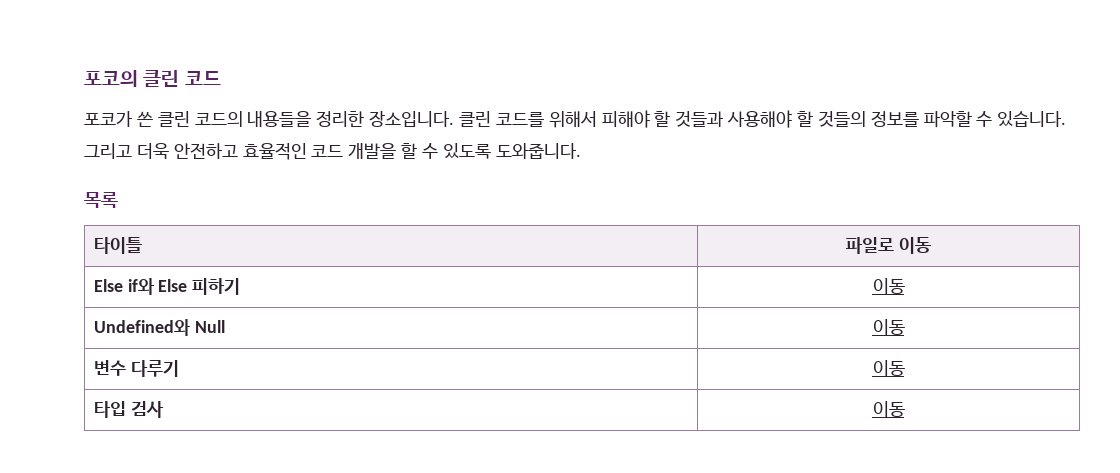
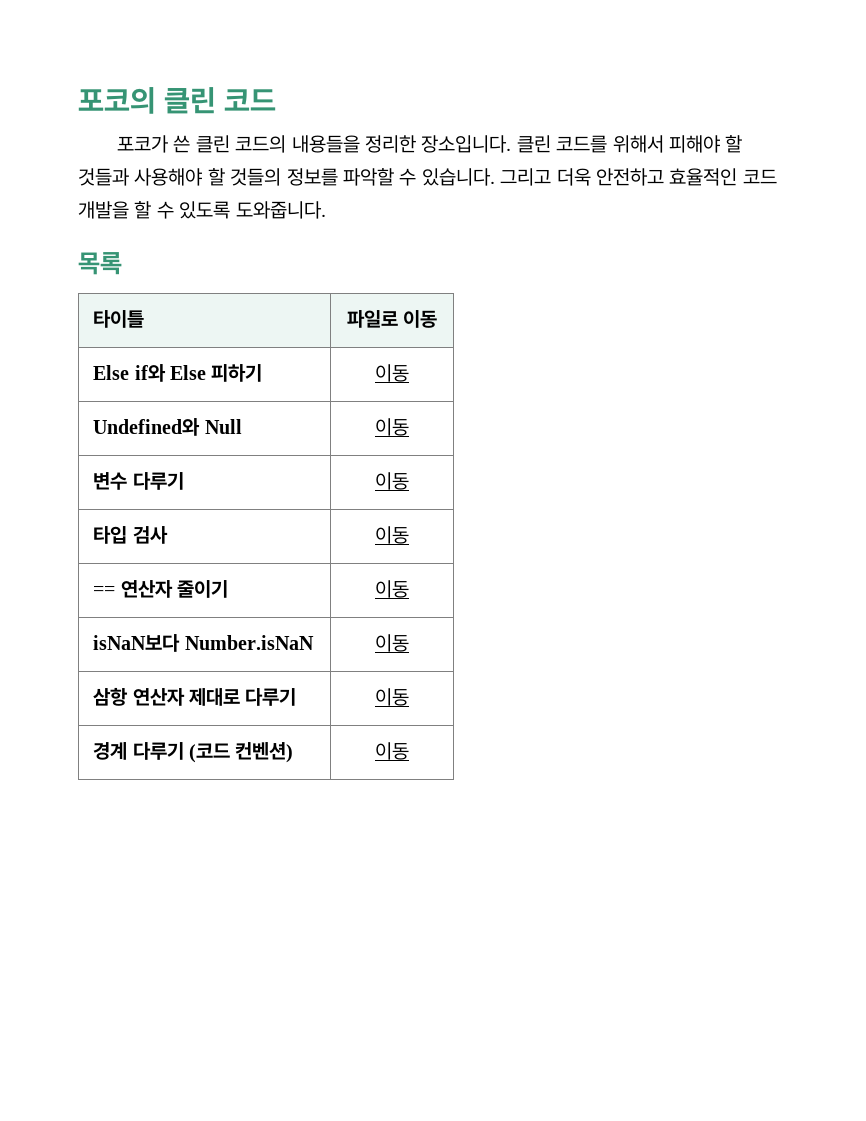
+ == 연산자 줄이기 | 이동
+ isNaN보다 Number.isNaN | 이동
+ 삼항 연산자 제대로 다루기 | 이동
+ 경계 다루기 (코드 컨벤션) | 이동

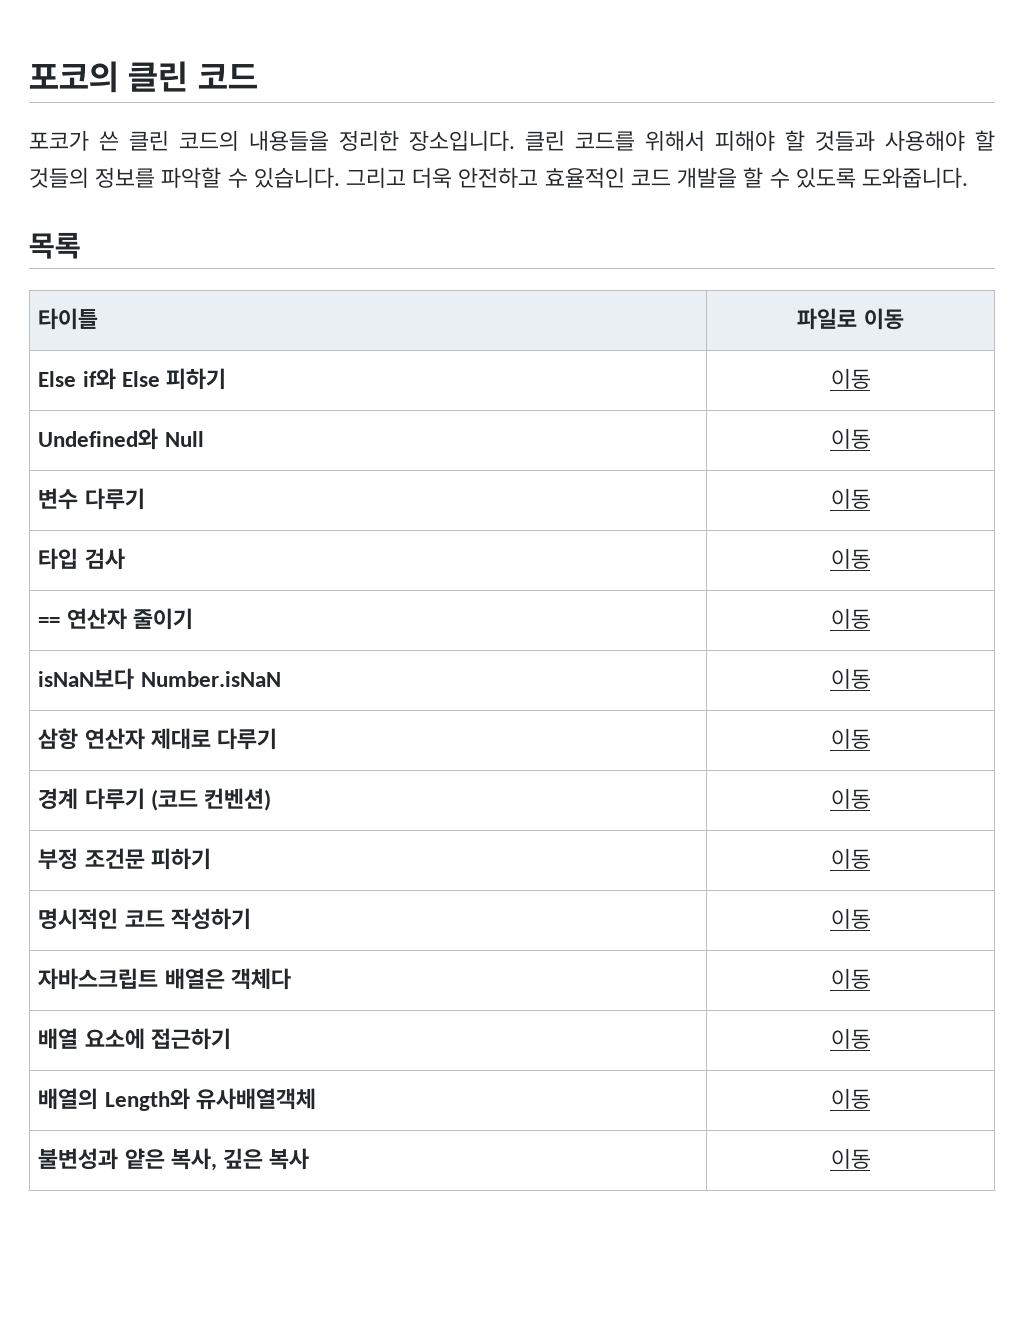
+ 부정 조건문 피하기 | 이동
+ 명시적인 코드 작성하기 | 이동
+ 자바스크립트 배열은 객체다 | 이동
+ 배열 요소에 접근하기 | 이동
+ 배열의 Length와 유사배열객체 | 이동
+ 불변성과 얕은 복사, 깊은 복사 | 이동

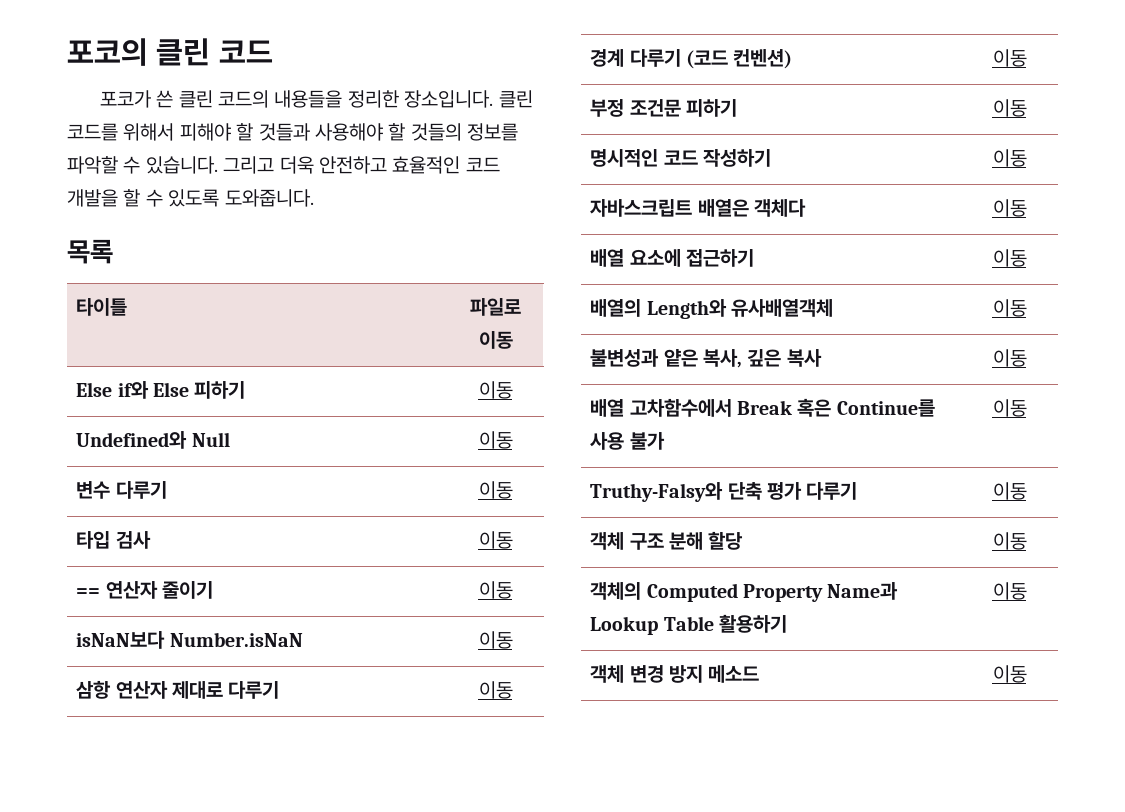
+ 배열 고차함수에서 Break 혹은 Continue를 사용 불가 | 이동
+ Truthy-Falsy와 단축 평가 다루기 | 이동
+ 객체 구조 분해 할당 | 이동
+ 객체의 Computed Property Name과 Lookup Table 활용하기 | 이동
+ 객체 변경 방지 메소드 | 이동

